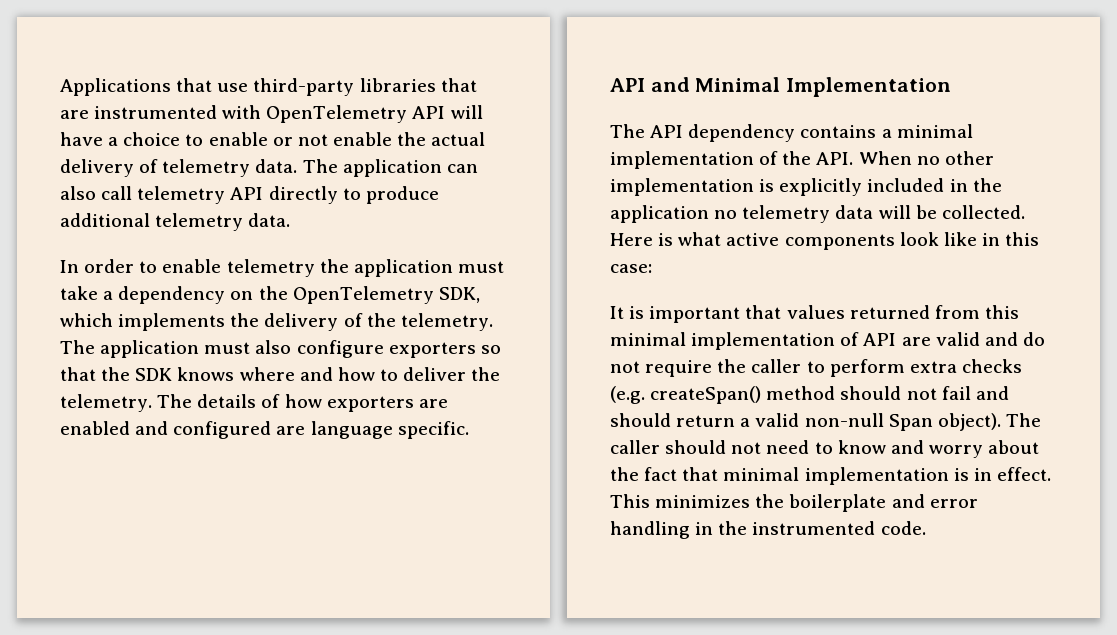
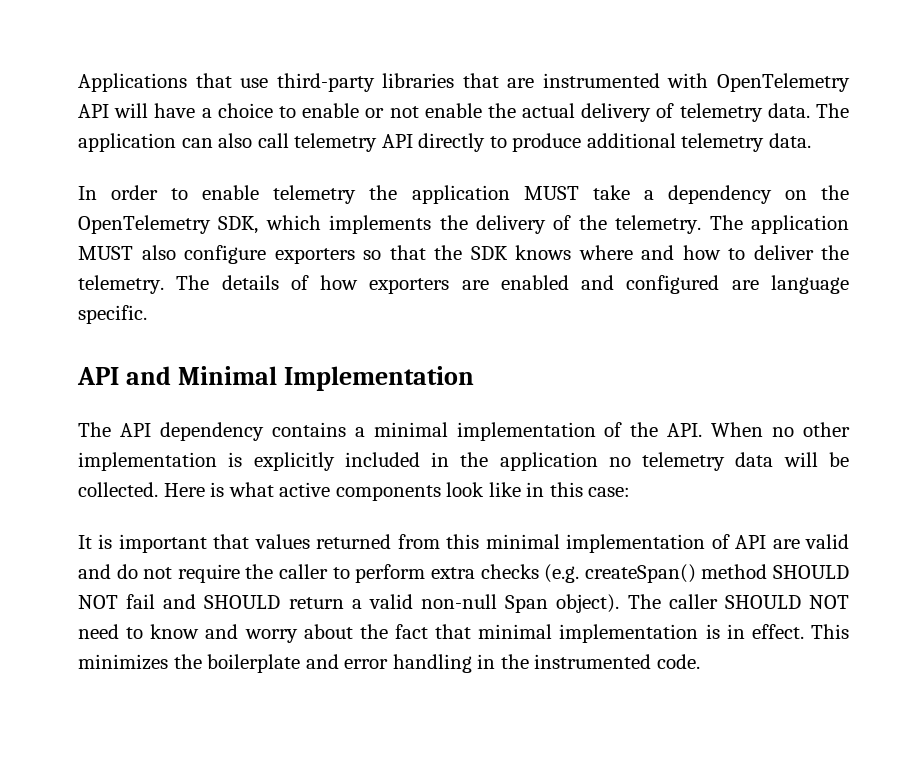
- In order to enable telemetry the application must take a dependency on the OpenTelemetry SDK, which implements the delivery of the telemetry.
+ In order to enable telemetry the application MUST take a dependency on the OpenTelemetry SDK, which implements the delivery of the telemetry.
- The application must also configure exporters so that the SDK knows where and how to deliver the telemetry.
+ The application MUST also configure exporters so that the SDK knows where and how to deliver the telemetry.
- It is important that values returned from this minimal implementation of API are valid and do not require the caller to perform extra checks (e.g. createSpan() method should not fail and should return a valid non-null Span object).
+ It is important that values returned from this minimal implementation of API are valid and do not require the caller to perform extra checks (e.g. createSpan() method SHOULD NOT fail and SHOULD return a valid non-null Span object).
- The caller should not need to know and worry about the fact that minimal implementation is in effect.
+ The caller SHOULD NOT need to know and worry about the fact that minimal implementation is in effect.

